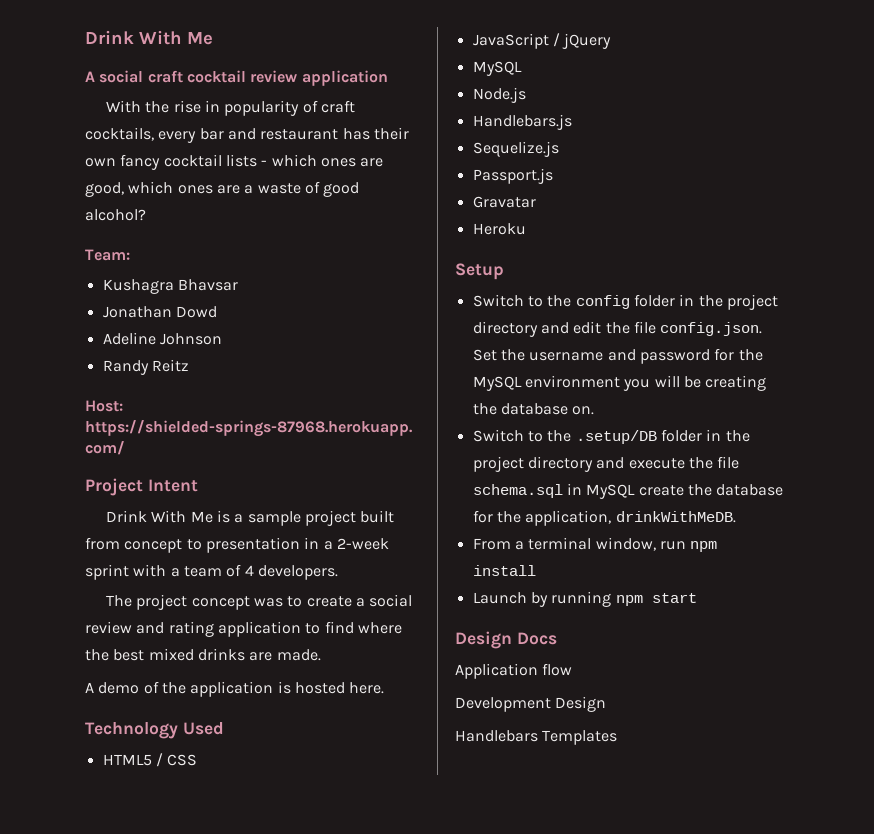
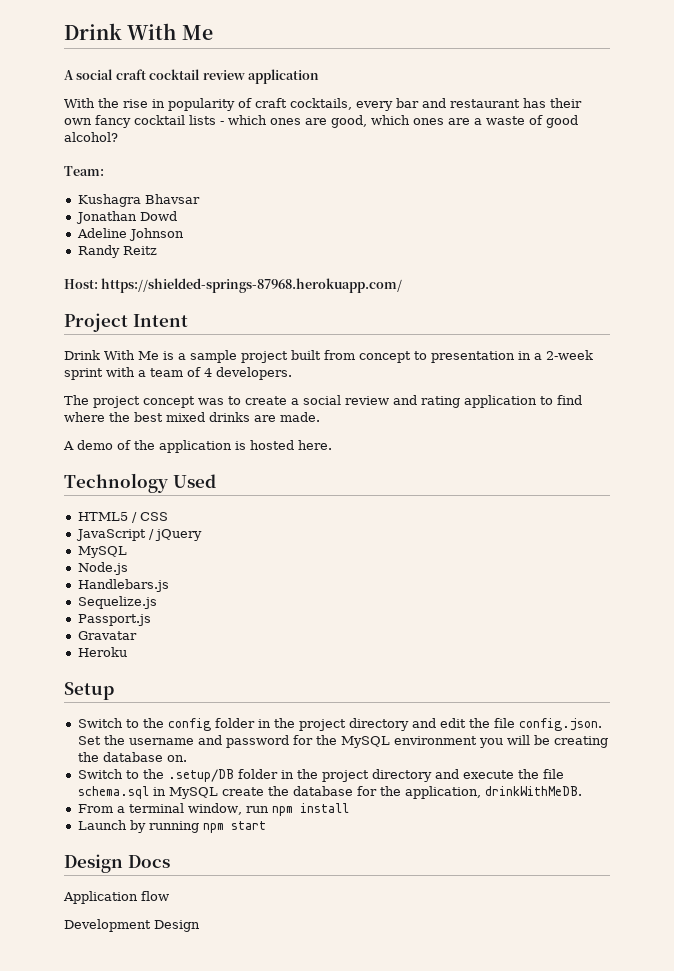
- Handlebars Templates

